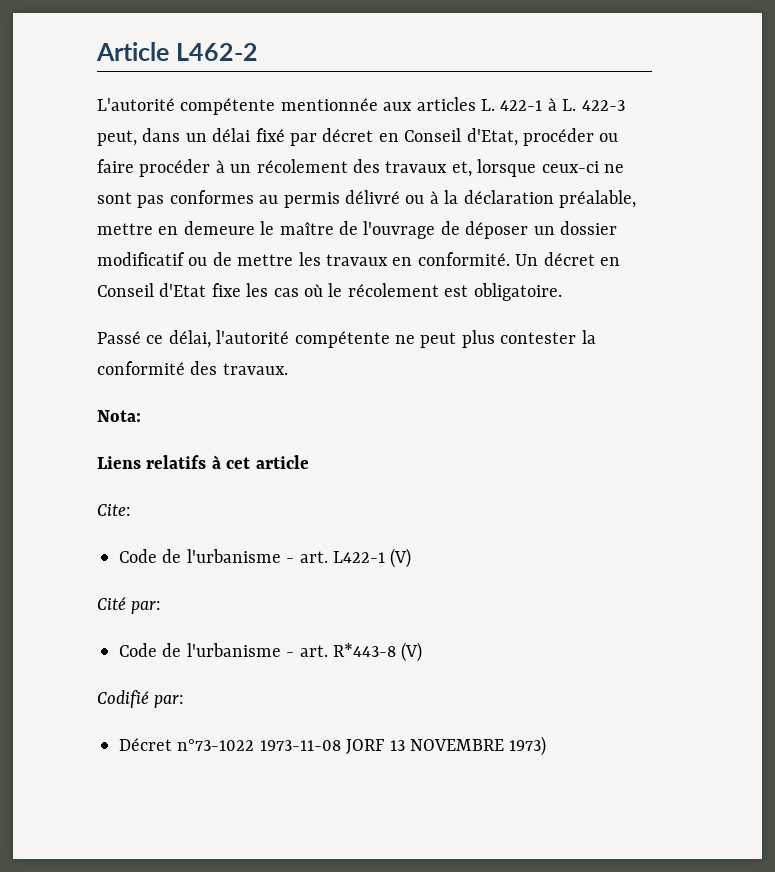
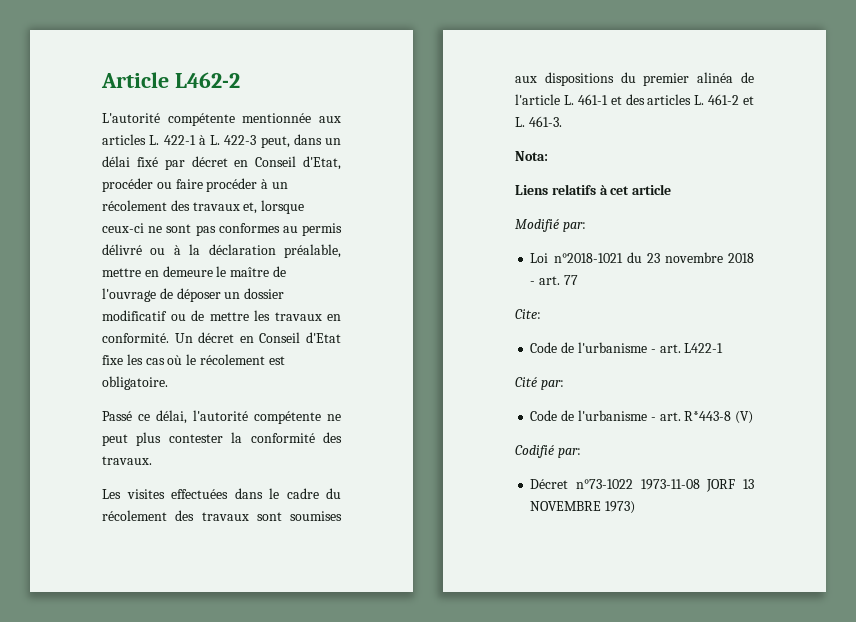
+ Les visites effectuées dans le cadre du récolement des travaux sont soumises aux dispositions du premier alinéa de l'article L. 461-1 et des articles L. 461-2 et L. 461-3.
+ Modifié par:
+ Loi n°2018-1021 du 23 novembre 2018 - art. 77
- Code de l'urbanisme - art. L422-1 (V)
+ Code de l'urbanisme - art. L422-1

